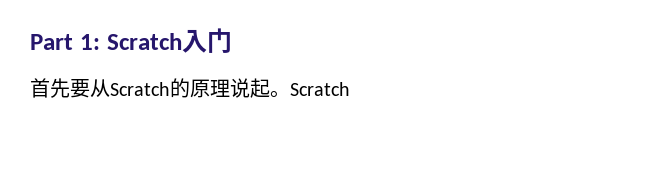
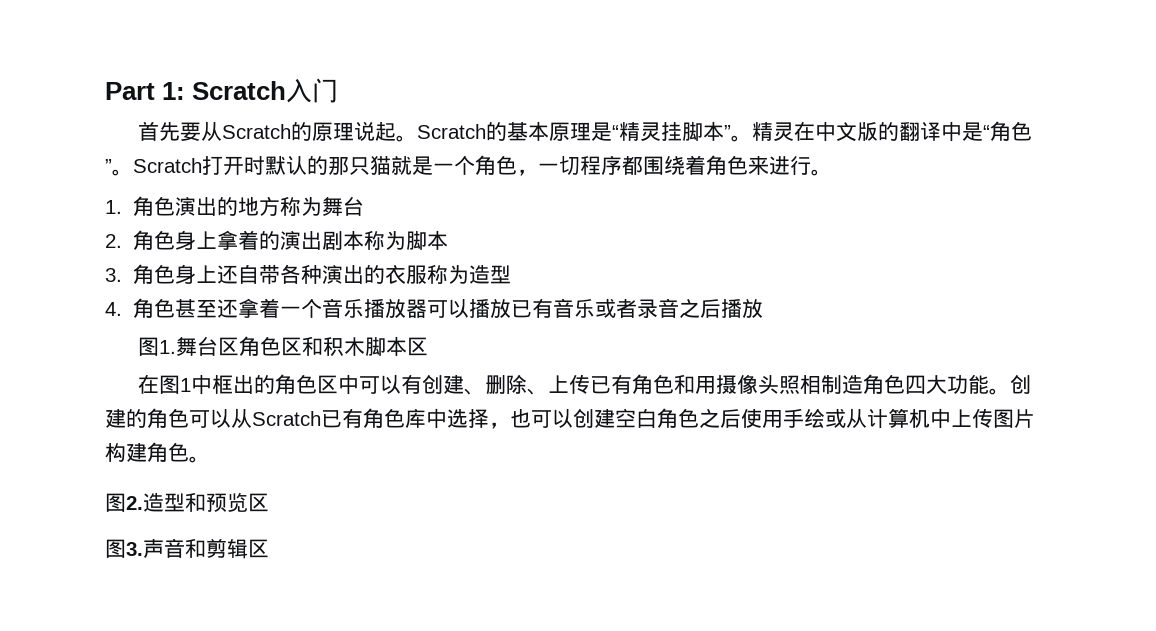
- 首先要从Scratch的原理说起。Scratch
+ 首先要从Scratch的原理说起。Scratch的基本原理是“精灵挂脚本”。精灵在中文版的翻译中是“角色”。Scratch打开时默认的那只猫就是一个角色，一切程序都围绕着角色来进行。
+ 1.角色演出的地方称为舞台
+ 2.角色身上拿着的演出剧本称为脚本
+ 3.角色身上还自带各种演出的衣服称为造型
+ 4.角色甚至还拿着一个音乐播放器可以播放已有音乐或者录音之后播放
+ 图1.舞台区角色区和积木脚本区
+ 在图1中框出的角色区中可以有创建、删除、上传已有角色和用摄像头照相制造角色四大功能。创建的角色可以从Scratch已有角色库中选择，也可以创建空白角色之后使用手绘或从计算机中上传图片构建角色。
+ 图2.造型和预览区
+ 图3.声音和剪辑区

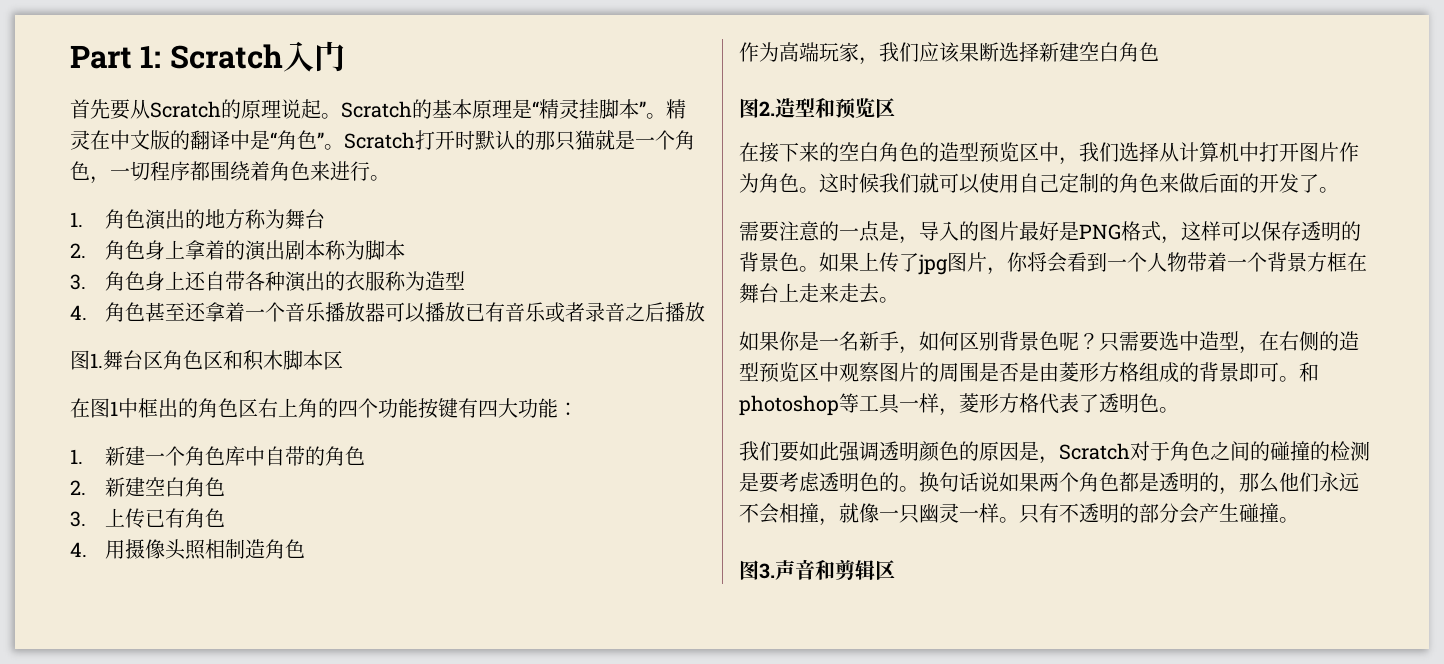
- 在图1中框出的角色区中可以有创建、删除、上传已有角色和用摄像头照相制造角色四大功能。创建的角色可以从Scratch已有角色库中选择，也可以创建空白角色之后使用手绘或从计算机中上传图片构建角色。
+ 在图1中框出的角色区右上角的四个功能按键有四大功能：
+ 1.新建一个角色库中自带的角色
+ 2.新建空白角色
+ 3.上传已有角色
+ 4.用摄像头照相制造角色
+ 作为高端玩家，我们应该果断选择新建空白角色
+ 在接下来的空白角色的造型预览区中，我们选择从计算机中打开图片作为角色。这时候我们就可以使用自己定制的角色来做后面的开发了。
+ 需要注意的一点是，导入的图片最好是PNG格式，这样可以保存透明的背景色。如果上传了jpg图片，你将会看到一个人物带着一个背景方框在舞台上走来走去。
+ 如果你是一名新手，如何区别背景色呢？只需要选中造型，在右侧的造型预览区中观察图片的周围是否是由菱形方格组成的背景即可。和photoshop等工具一样，菱形方格代表了透明色。
+ 我们要如此强调透明颜色的原因是，Scratch对于角色之间的碰撞的检测是要考虑透明色的。换句话说如果两个角色都是透明的，那么他们永远不会相撞，就像一只幽灵一样。只有不透明的部分会产生碰撞。

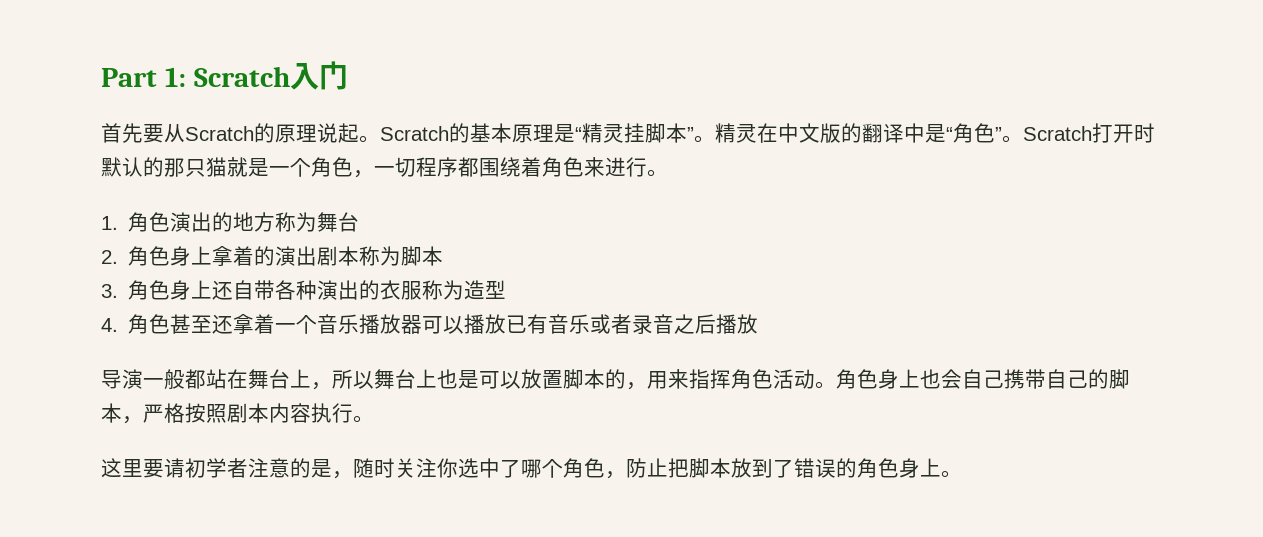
- 图1.舞台区角色区和积木脚本区
- 在图1中框出的角色区右上角的四个功能按键有四大功能：
- 1.新建一个角色库中自带的角色
- 2.新建空白角色
- 3.上传已有角色
- 4.用摄像头照相制造角色
- 作为高端玩家，我们应该果断选择新建空白角色
- 图2.造型和预览区
- 在接下来的空白角色的造型预览区中，我们选择从计算机中打开图片作为角色。这时候我们就可以使用自己定制的角色来做后面的开发了。
- 需要注意的一点是，导入的图片最好是PNG格式，这样可以保存透明的背景色。如果上传了jpg图片，你将会看到一个人物带着一个背景方框在舞台上走来走去。
- 如果你是一名新手，如何区别背景色呢？只需要选中造型，在右侧的造型预览区中观察图片的周围是否是由菱形方格组成的背景即可。和photoshop等工具一样，菱形方格代表了透明色。
- 我们要如此强调透明颜色的原因是，Scratch对于角色之间的碰撞的检测是要考虑透明色的。换句话说如果两个角色都是透明的，那么他们永远不会相撞，就像一只幽灵一样。只有不透明的部分会产生碰撞。
- 图3.声音和剪辑区
+ 导演一般都站在舞台上，所以舞台上也是可以放置脚本的，用来指挥角色活动。角色身上也会自己携带自己的脚本，严格按照剧本内容执行。
+ 这里要请初学者注意的是，随时关注你选中了哪个角色，防止把脚本放到了错误的角色身上。

